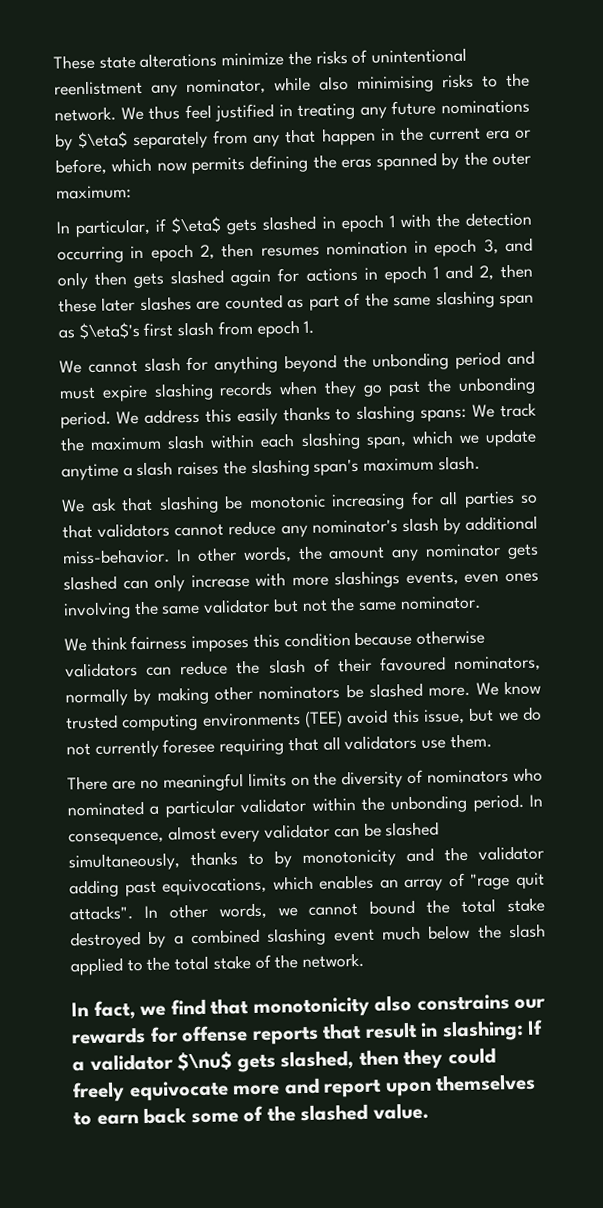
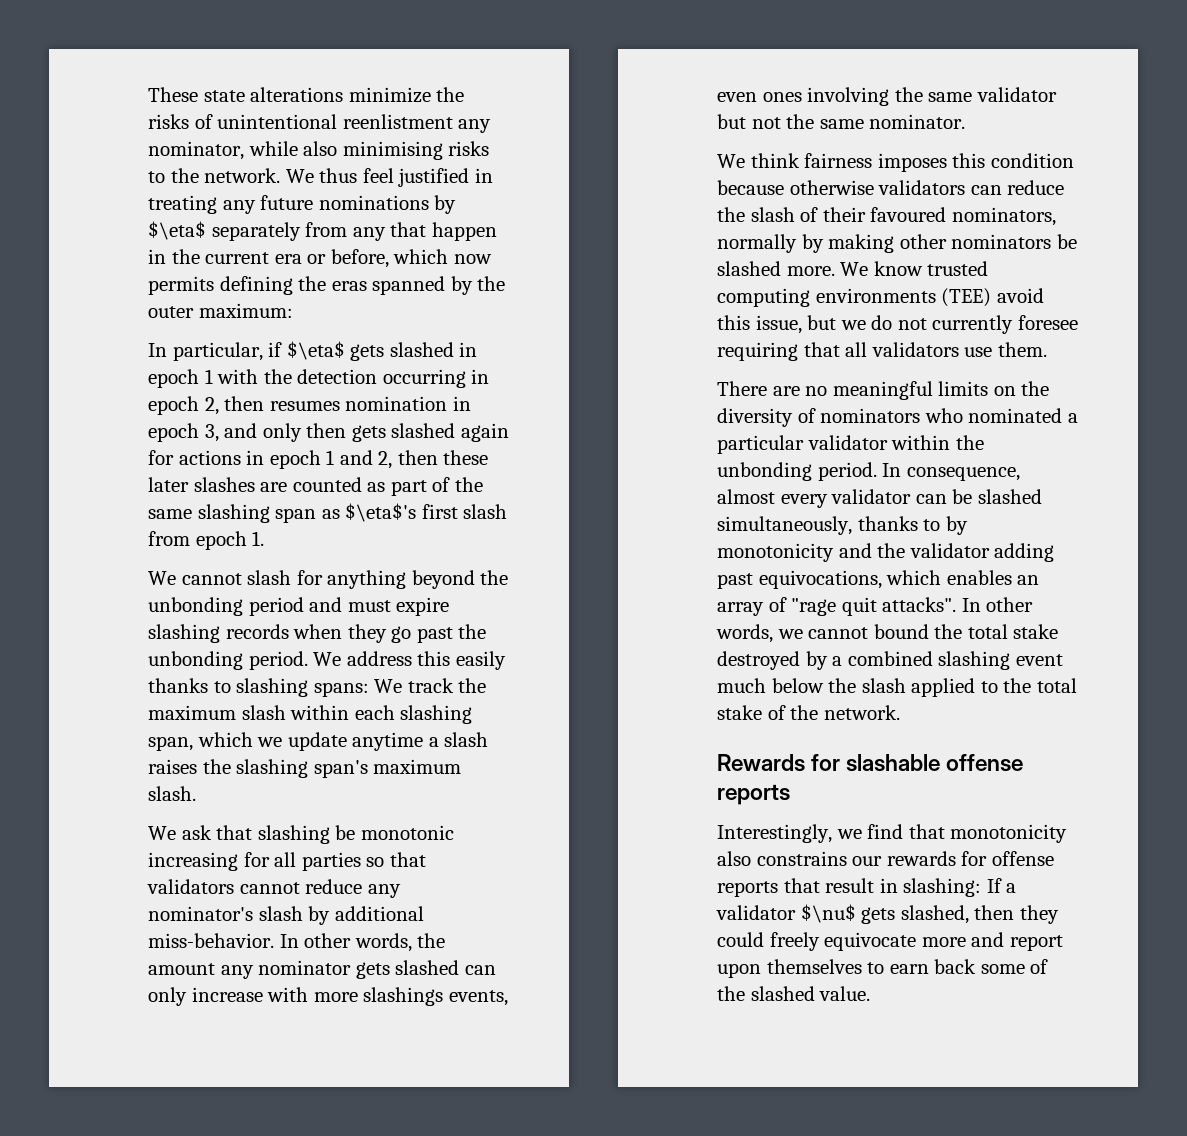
- In fact, we find that monotonicity also constrains our rewards for offense reports that result in slashing: If a validator $\nu$ gets slashed, then they could freely equivocate more and report upon themselves to earn back some of the slashed value.
+ Rewards for slashable offense reports
+ Interestingly, we find that monotonicity also constrains our rewards for offense reports that result in slashing: If a validator $\nu$ gets slashed, then they could freely equivocate more and report upon themselves to earn back some of the slashed value.

